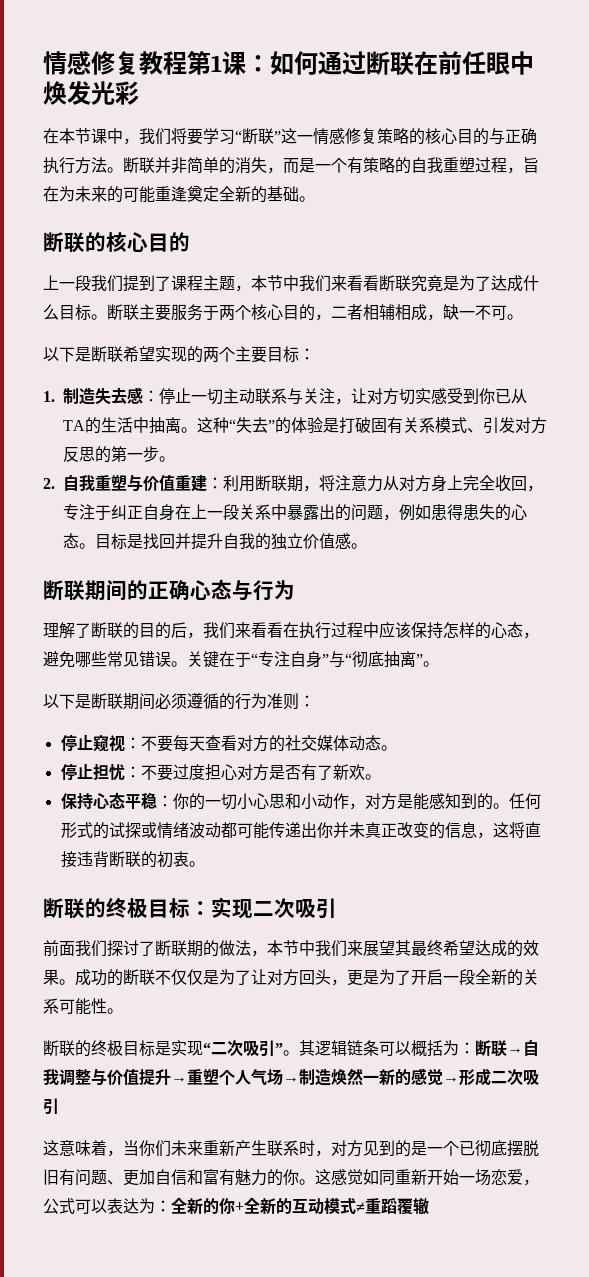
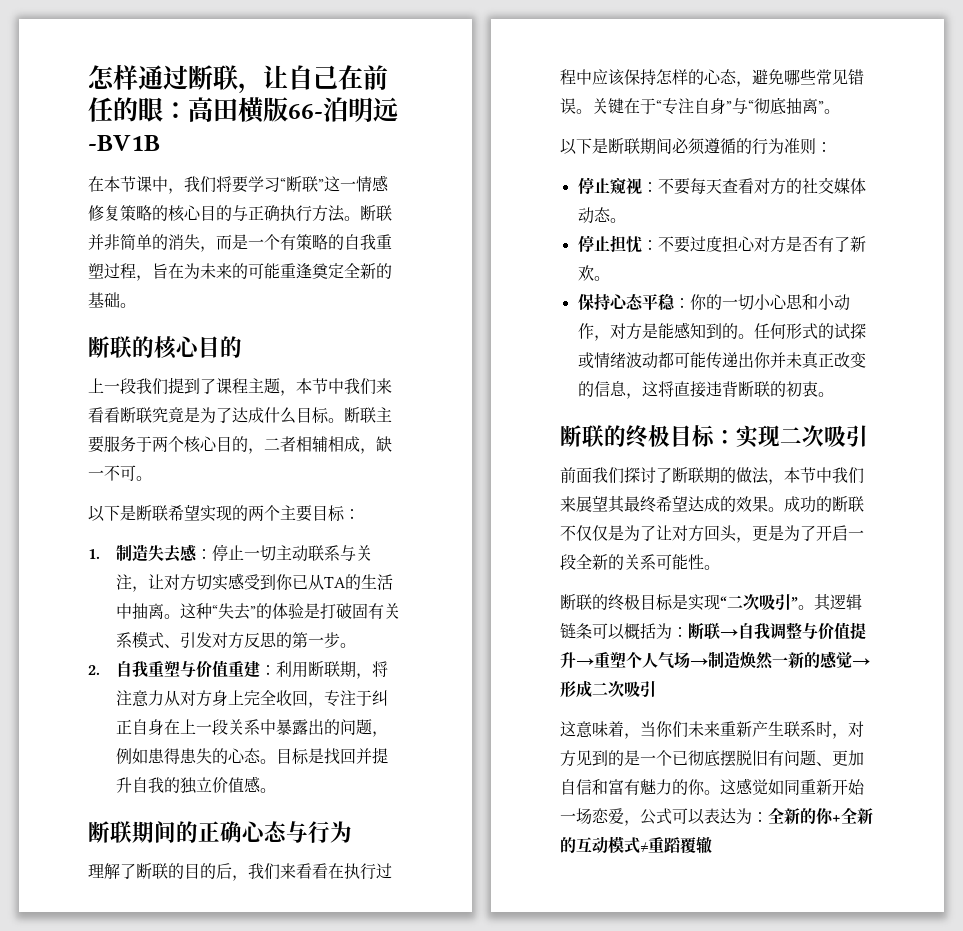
- 情感修复教程第1课：如何通过断联在前任眼中焕发光彩
+ 怎样通过断联，让自己在前任的眼：高田横版66-泊明远-BV1B

